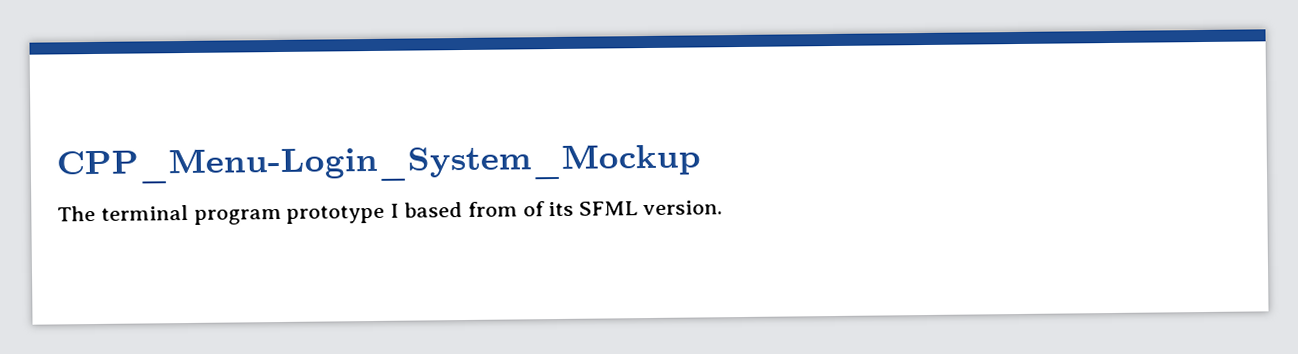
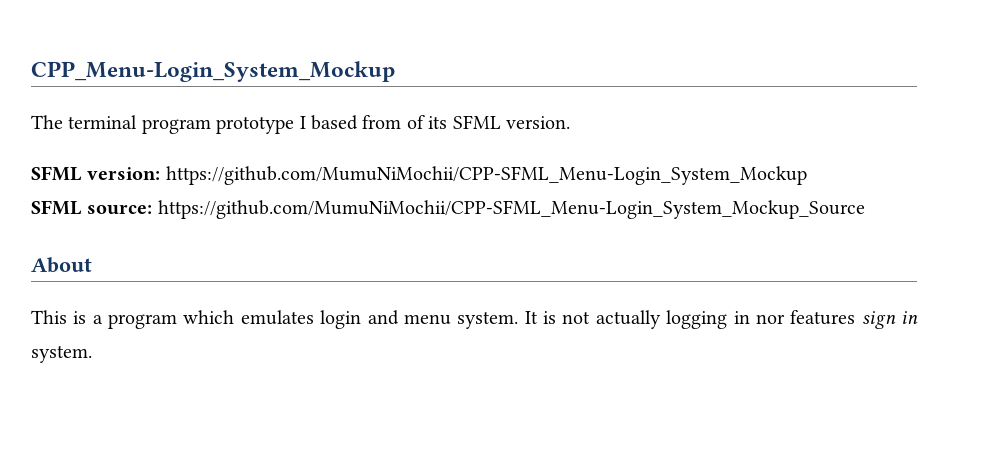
+ SFML version: https://github.com/MumuNiMochii/CPP-SFML_Menu-Login_System_Mockup
+ SFML source: https://github.com/MumuNiMochii/CPP-SFML_Menu-Login_System_Mockup_Source
+ About
+ This is a program which emulates login and menu system. It is not actually logging in nor features sign in system.

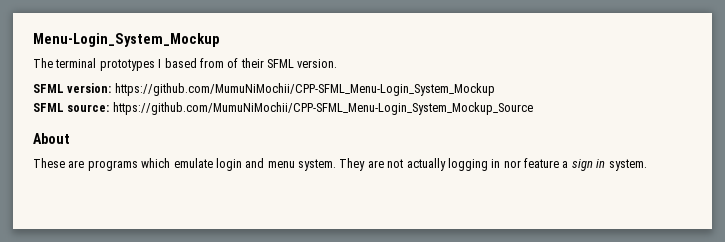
- CPP_Menu-Login_System_Mockup
+ Menu-Login_System_Mockup
- The terminal program prototype I based from of its SFML version.
+ The terminal prototypes I based from of their SFML version.
- This is a program which emulates login and menu system.
+ These are programs which emulate login and menu system.
- It is not actually logging in nor features sign in system.
+ They are not actually logging in nor feature a sign in system.

